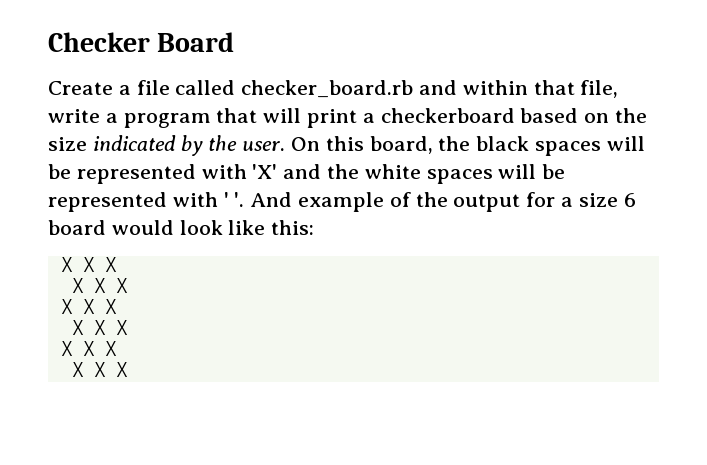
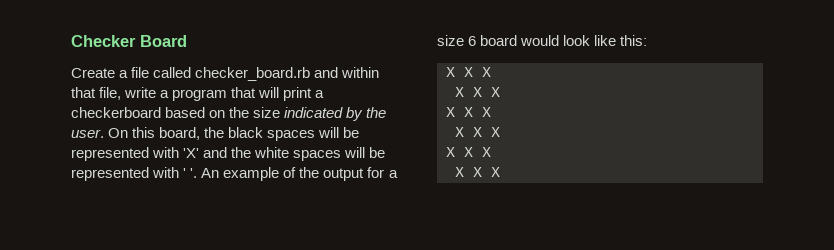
- And example of the output for a size 6 board would look like this:
+ An example of the output for a size 6 board would look like this:

